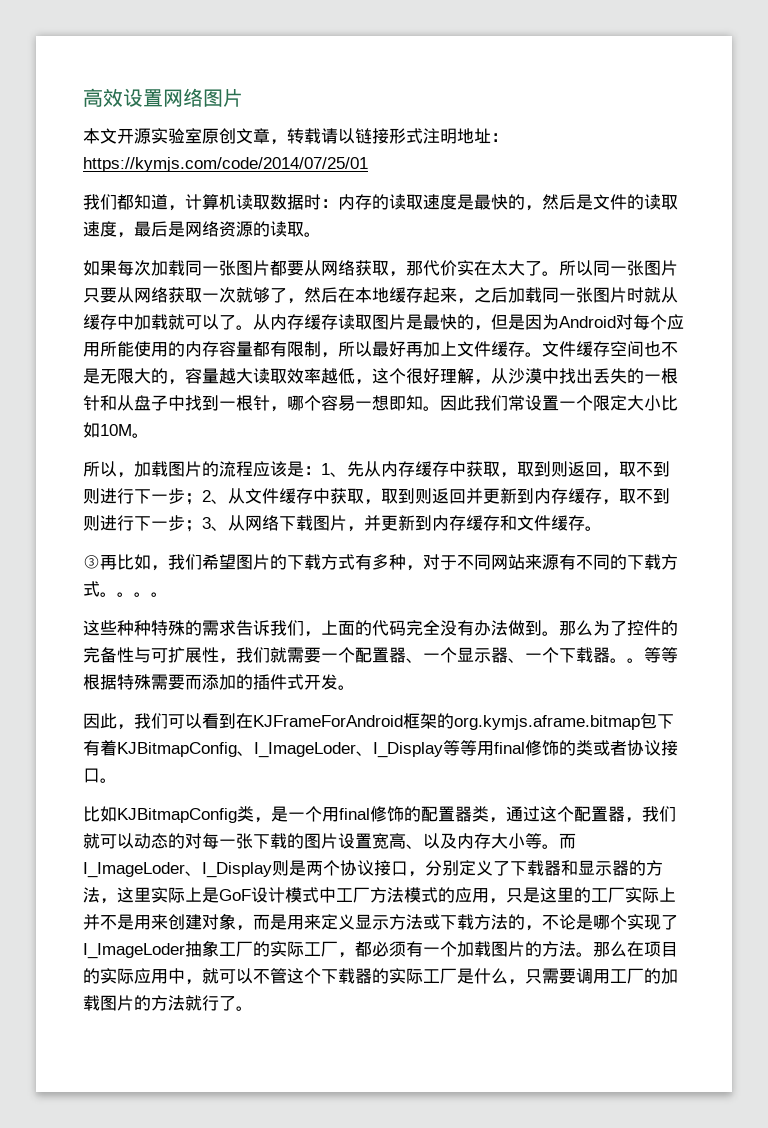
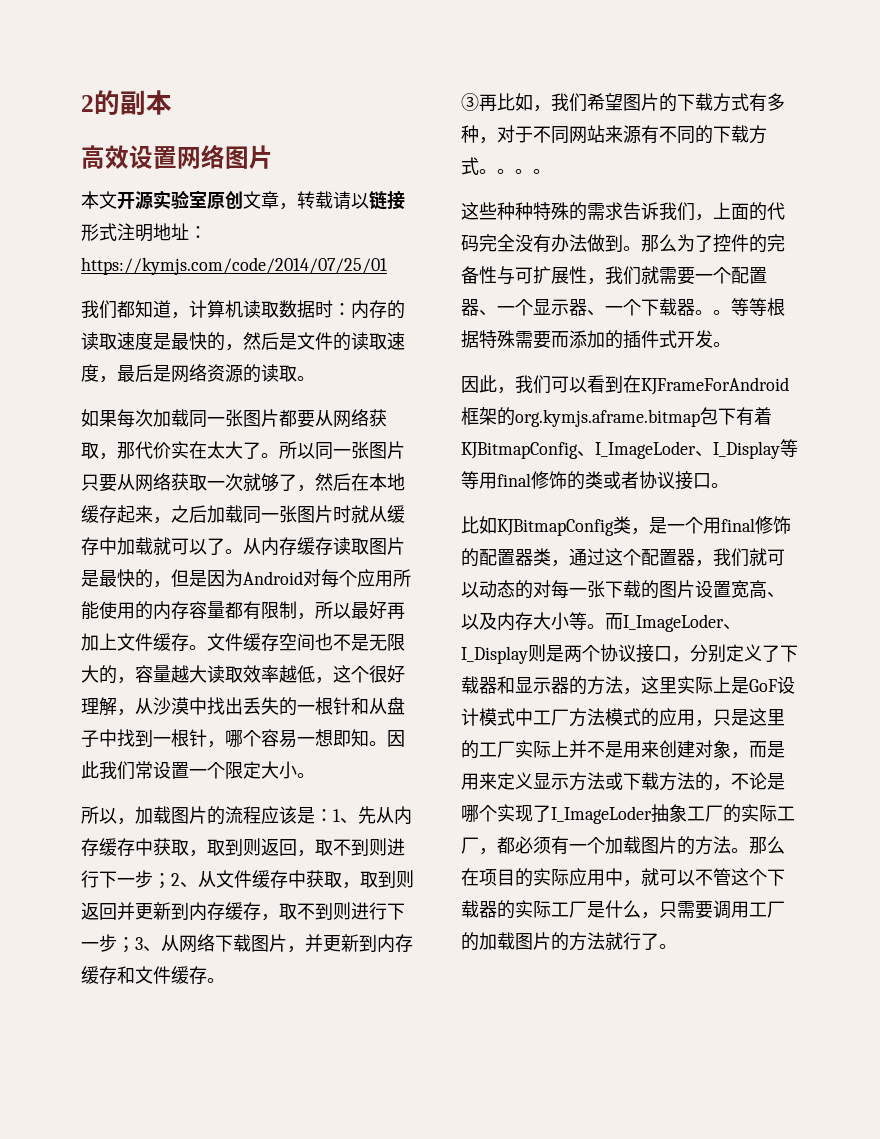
+ 2的副本
- 因此我们常设置一个限定大小比如10M。
+ 因此我们常设置一个限定大小。

